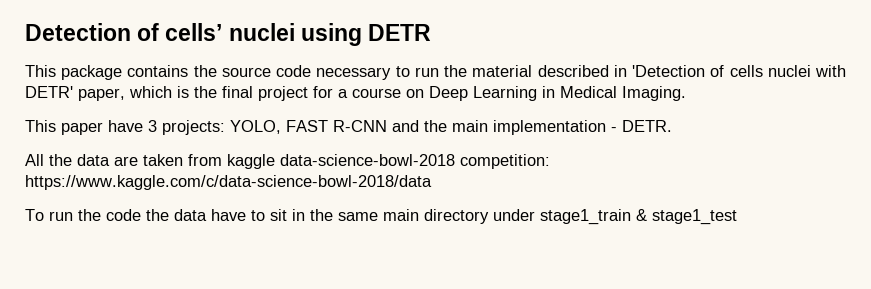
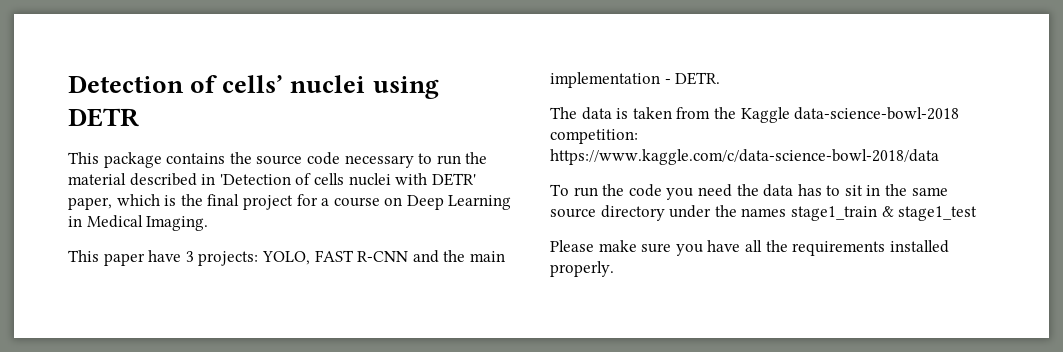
- All the data are taken from kaggle data-science-bowl-2018 competition: https://www.kaggle.com/c/data-science-bowl-2018/data
+ The data is taken from the Kaggle data-science-bowl-2018 competition: https://www.kaggle.com/c/data-science-bowl-2018/data
- To run the code the data have to sit in the same main directory under stage1_train & stage1_test
+ To run the code you need the data has to sit in the same source directory under the names stage1_train & stage1_test
+ Please make sure you have all the requirements installed properly.

